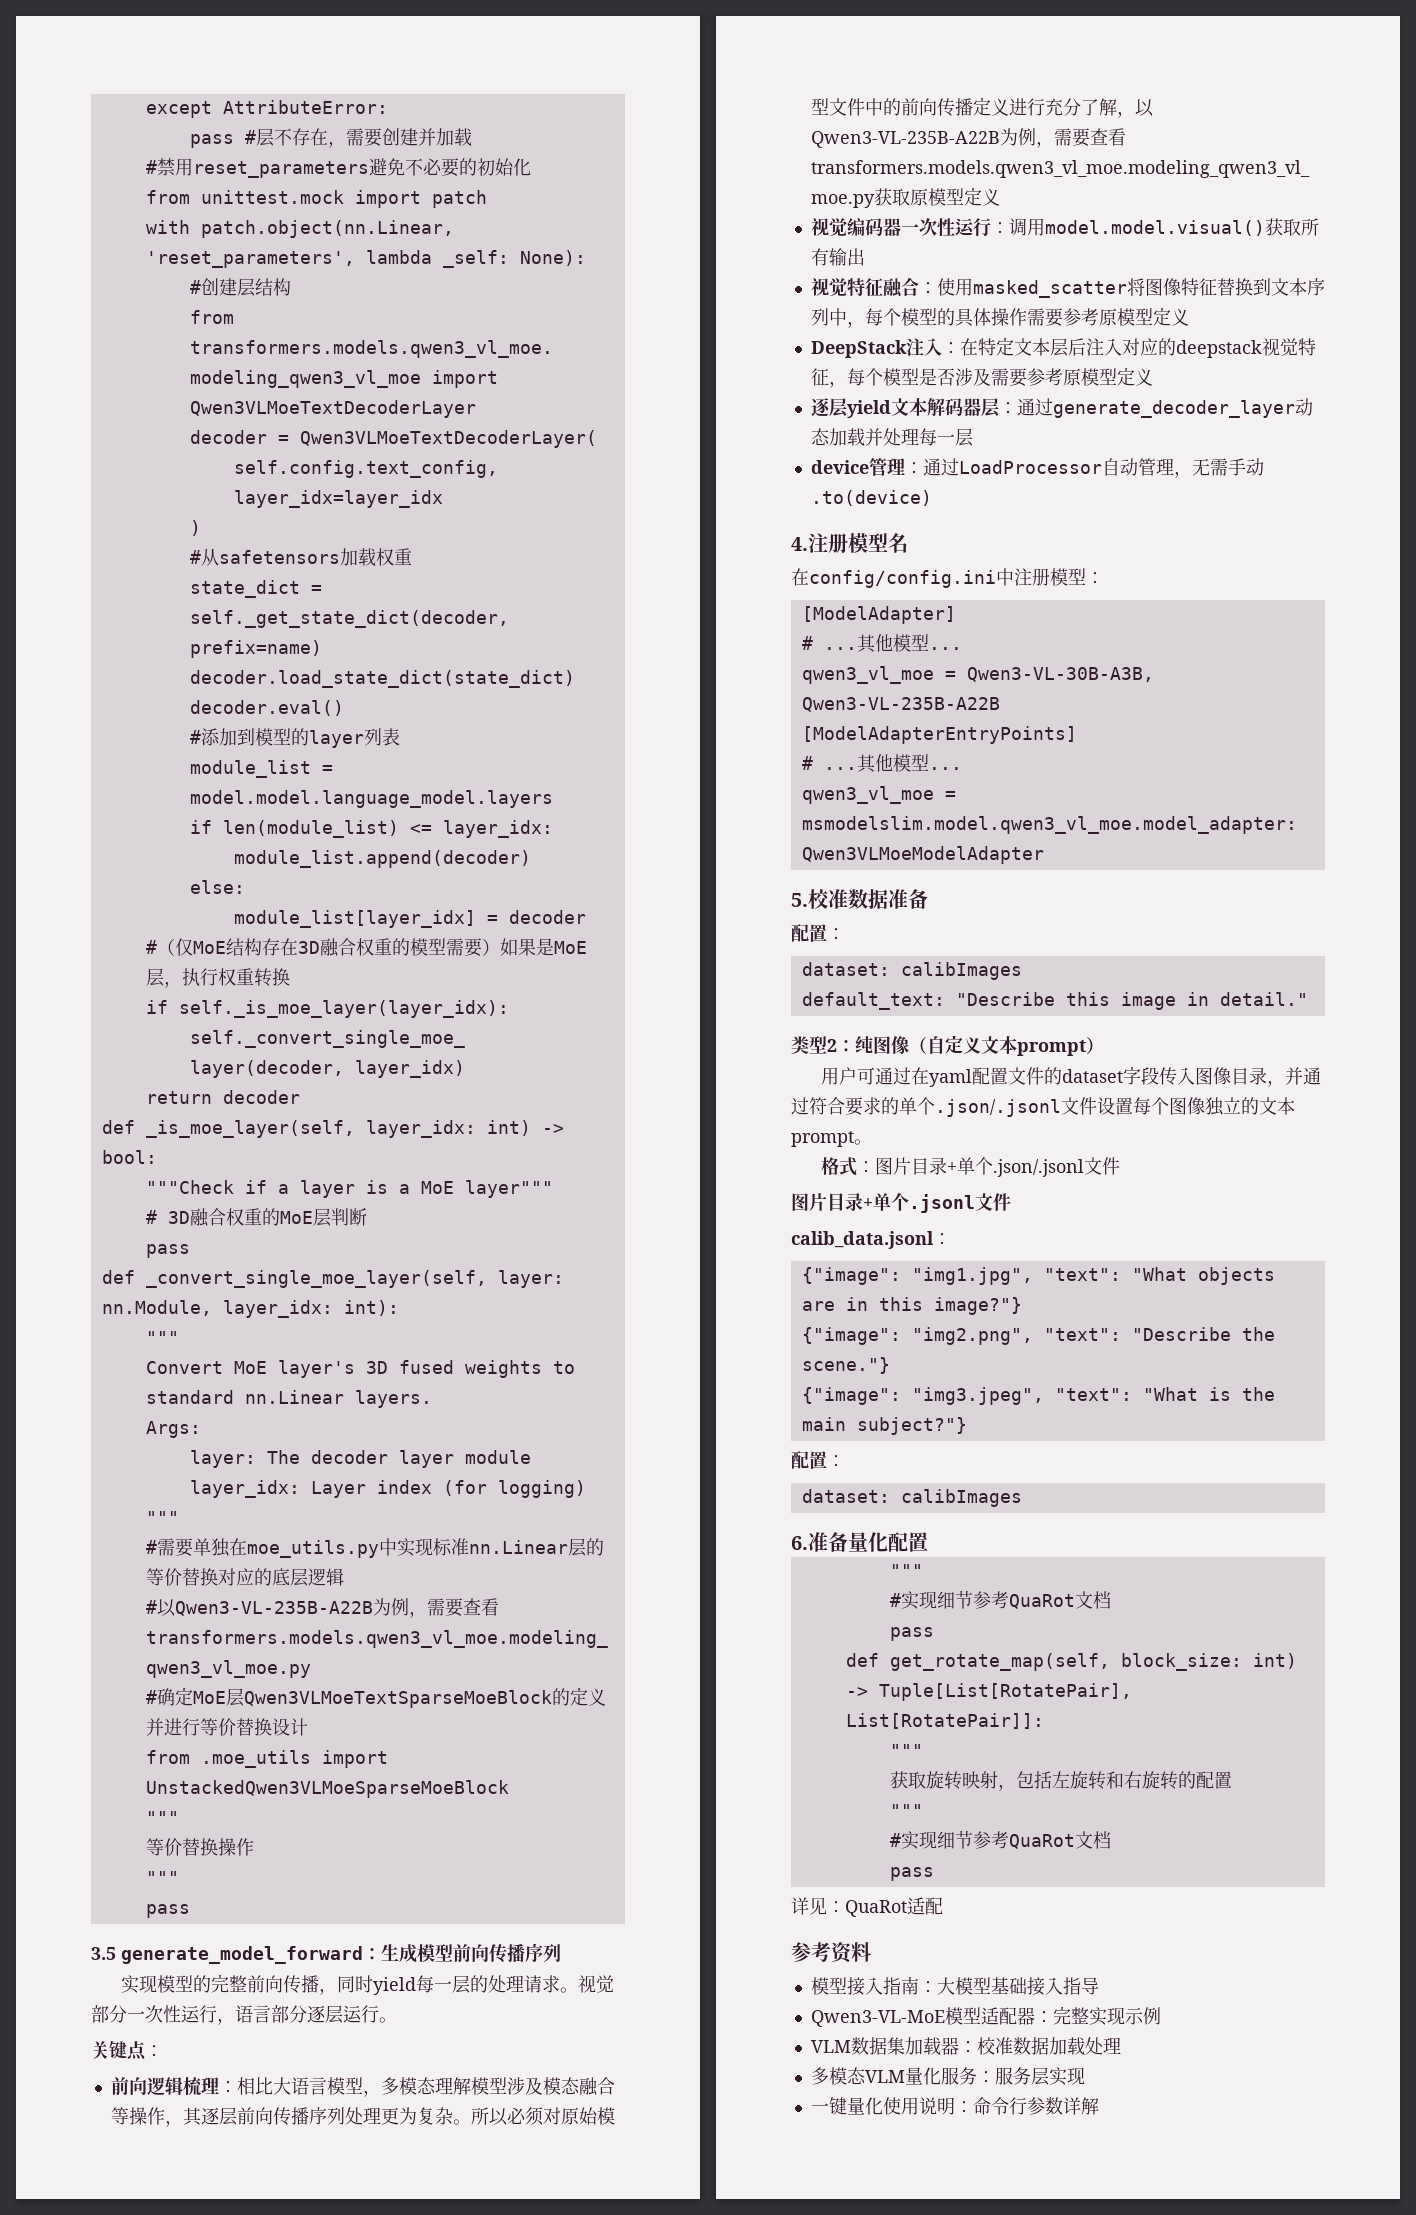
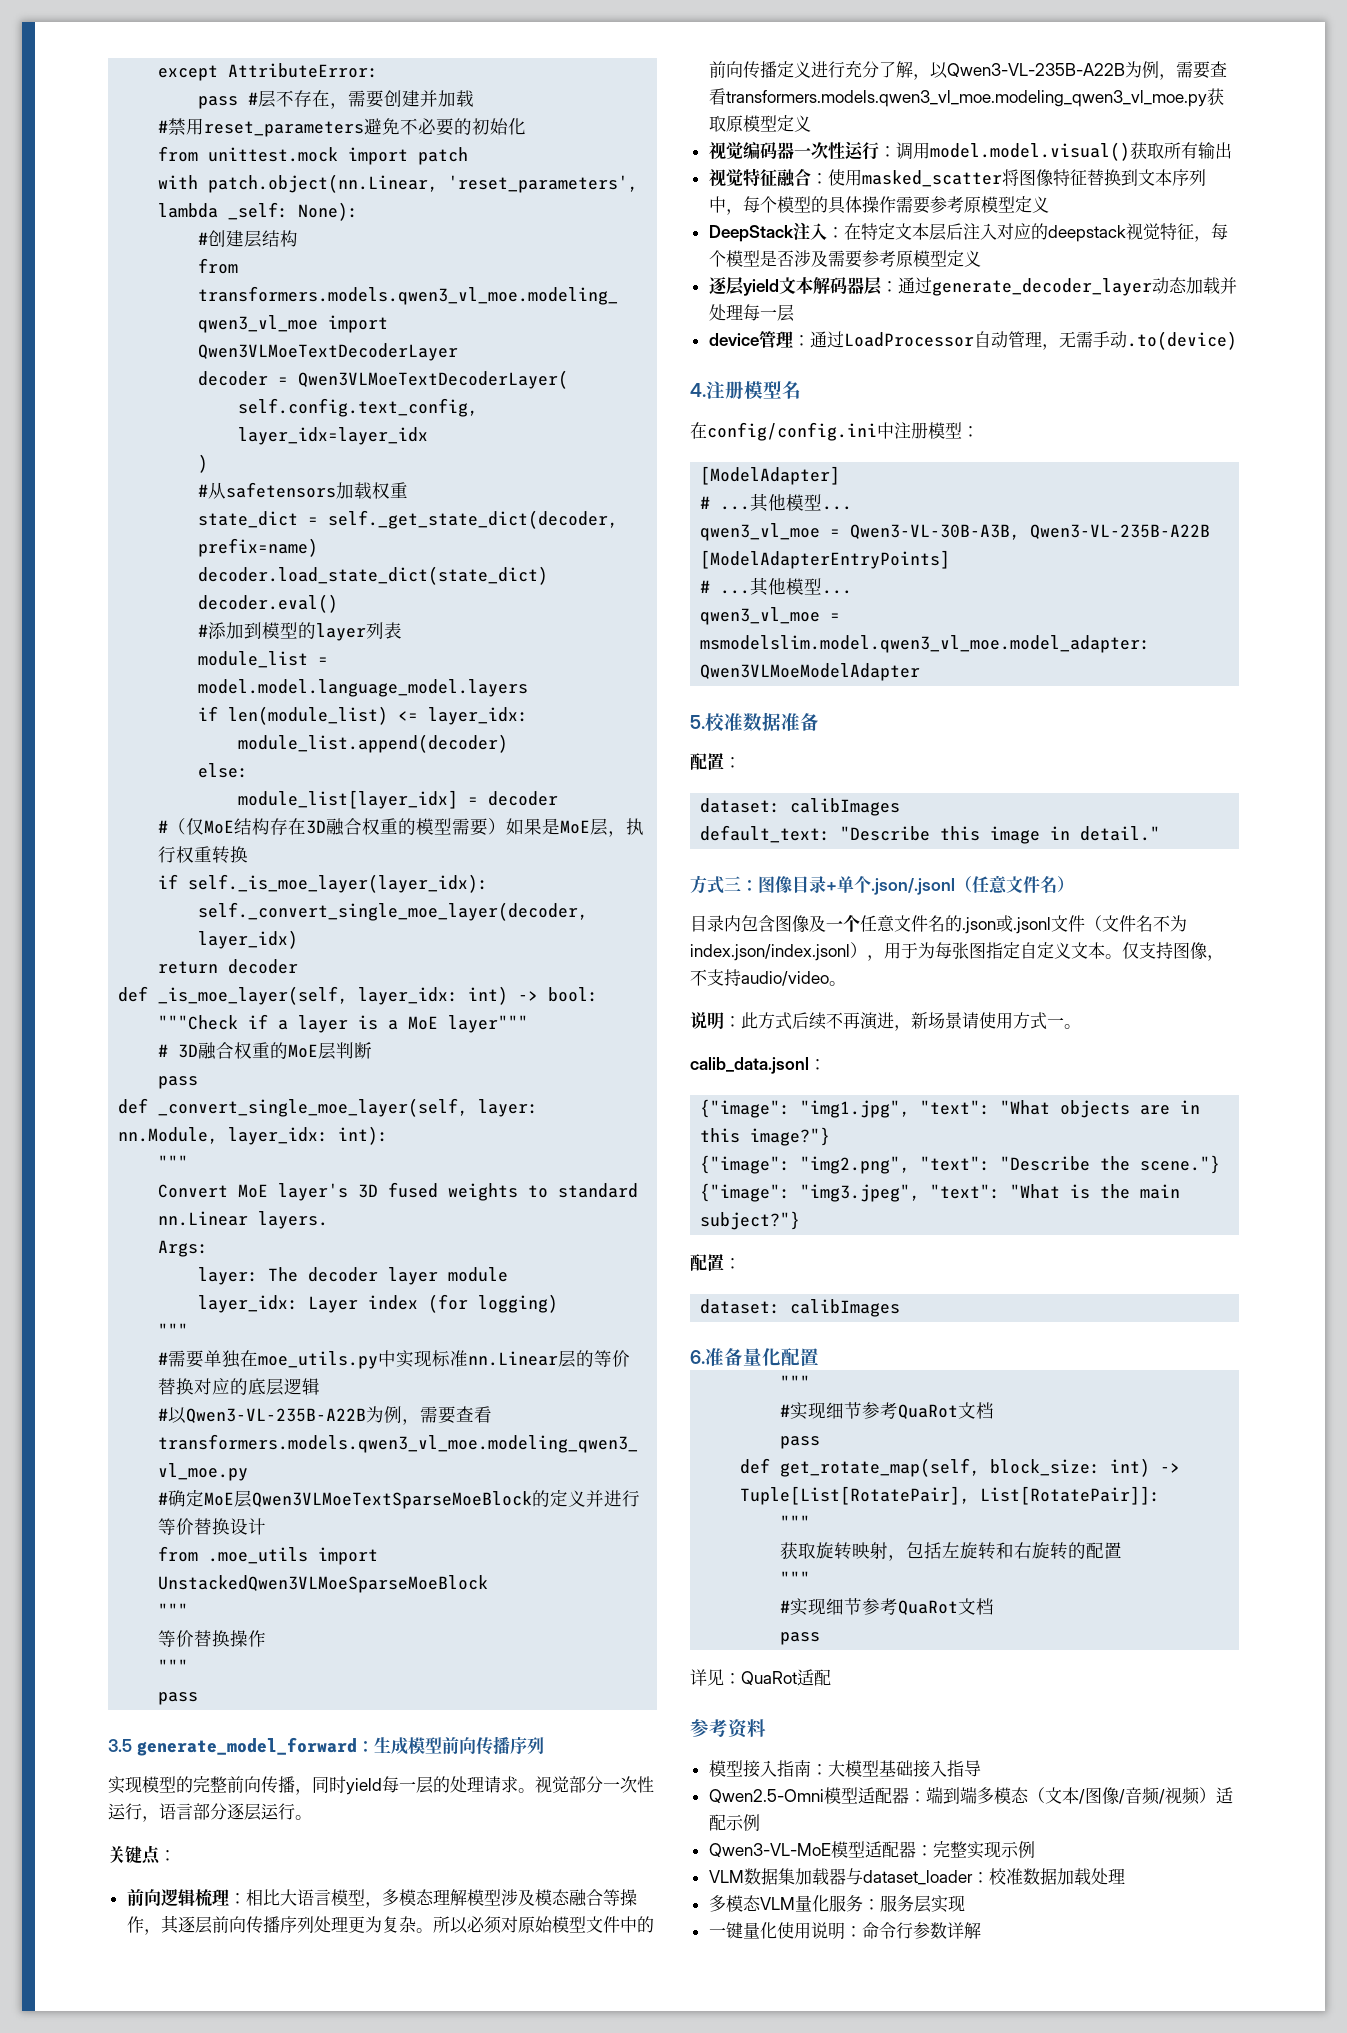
- 类型2：纯图像（自定义文本prompt）
- 用户可通过在yaml配置文件的dataset字段传入图像目录，并通过符合要求的单个.json/.jsonl文件设置每个图像独立的文本prompt。
- 格式：图片目录+单个.json/.jsonl文件
- 图片目录+单个.jsonl文件
+ 方式三：图像目录+单个.json/.jsonl（任意文件名）
+ 目录内包含图像及一个任意文件名的.json或.jsonl文件（文件名不为index.json/index.jsonl），用于为每张图指定自定义文本。仅支持图像，不支持audio/video。
+ 说明：此方式后续不再演进，新场景请使用方式一。
+ Qwen2.5-Omni模型适配器：端到端多模态（文本/图像/音频/视频）适配示例
- VLM数据集加载器：校准数据加载处理
+ VLM数据集加载器与dataset_loader：校准数据加载处理

